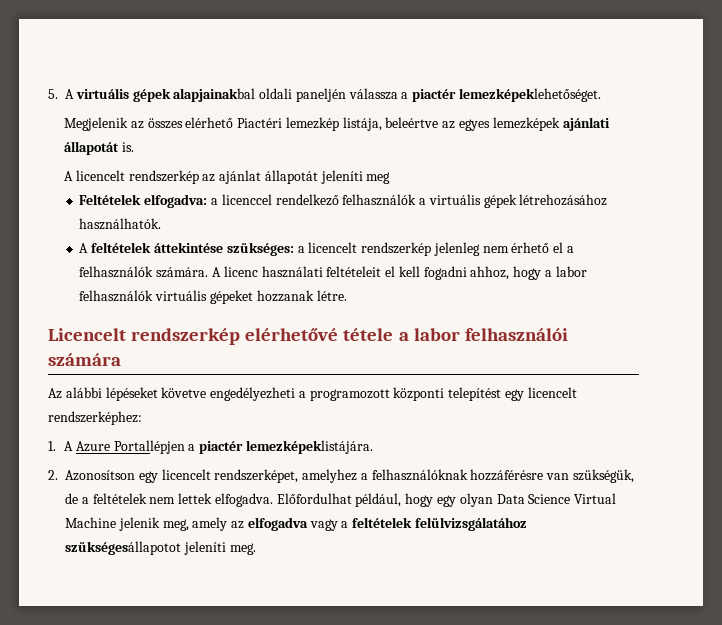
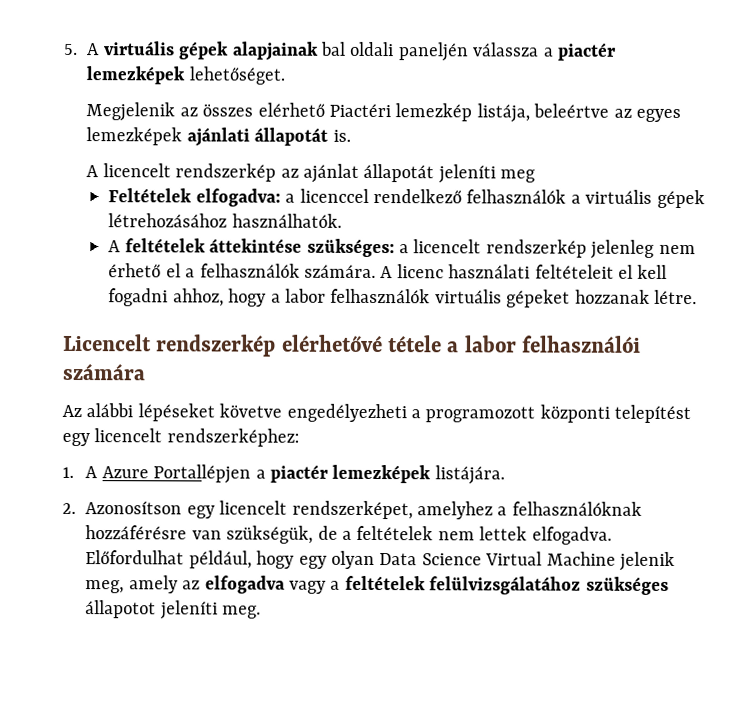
- 5. A virtuális gépek alapjainakbal oldali paneljén válassza a piactér lemezképeklehetőséget.
+ 5. A virtuális gépek alapjainak bal oldali paneljén válassza a piactér lemezképek lehetőséget.
- 1. A Azure Portallépjen a piactér lemezképeklistájára.
+ 1. A Azure Portallépjen a piactér lemezképek listájára.
- Előfordulhat például, hogy egy olyan Data Science Virtual Machine jelenik meg, amely az elfogadva vagy a feltételek felülvizsgálatához szükségesállapotot jeleníti meg.
+ Előfordulhat például, hogy egy olyan Data Science Virtual Machine jelenik meg, amely az elfogadva vagy a feltételek felülvizsgálatához szükséges állapotot jeleníti meg.

